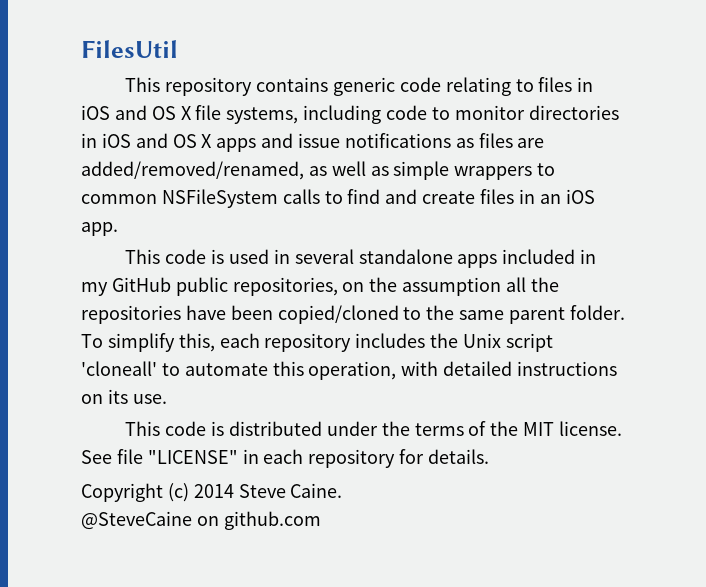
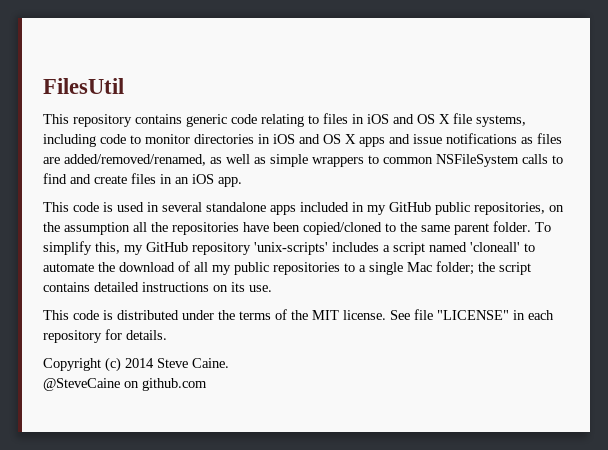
- To simplify this, each repository includes the Unix script 'cloneall' to automate this operation, with detailed instructions on its use.
+ To simplify this, my GitHub repository 'unix-scripts' includes a script named 'cloneall' to automate the download of all my public repositories to a single Mac folder; the script contains detailed instructions on its use.

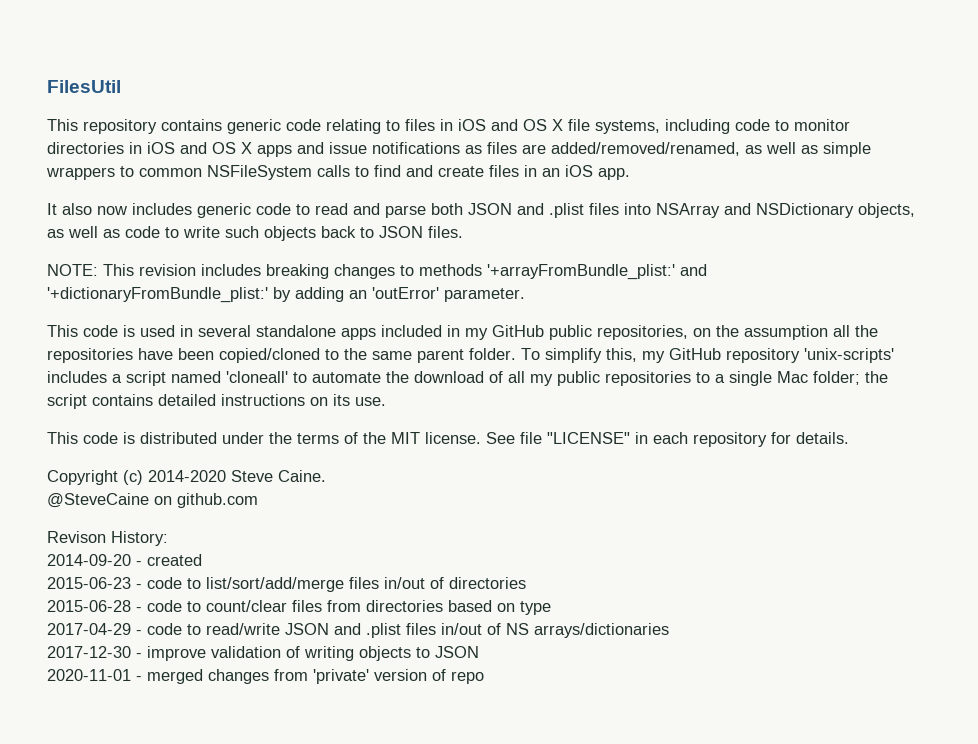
+ It also now includes generic code to read and parse both JSON and .plist files into NSArray and NSDictionary objects, as well as code to write such objects back to JSON files.
+ NOTE: This revision includes breaking changes to methods '+arrayFromBundle_plist:' and '+dictionaryFromBundle_plist:' by adding an 'outError' parameter.
- Copyright (c) 2014 Steve Caine.
+ Copyright (c) 2014-2020 Steve Caine.
+ Revison History:
+ 2014-09-20 - created
+ 2015-06-23 - code to list/sort/add/merge files in/out of directories
+ 2015-06-28 - code to count/clear files from directories based on type
+ 2017-04-29 - code to read/write JSON and .plist files in/out of NS arrays/dictionaries
+ 2017-12-30 - improve validation of writing objects to JSON
+ 2020-11-01 - merged changes from 'private' version of repo

